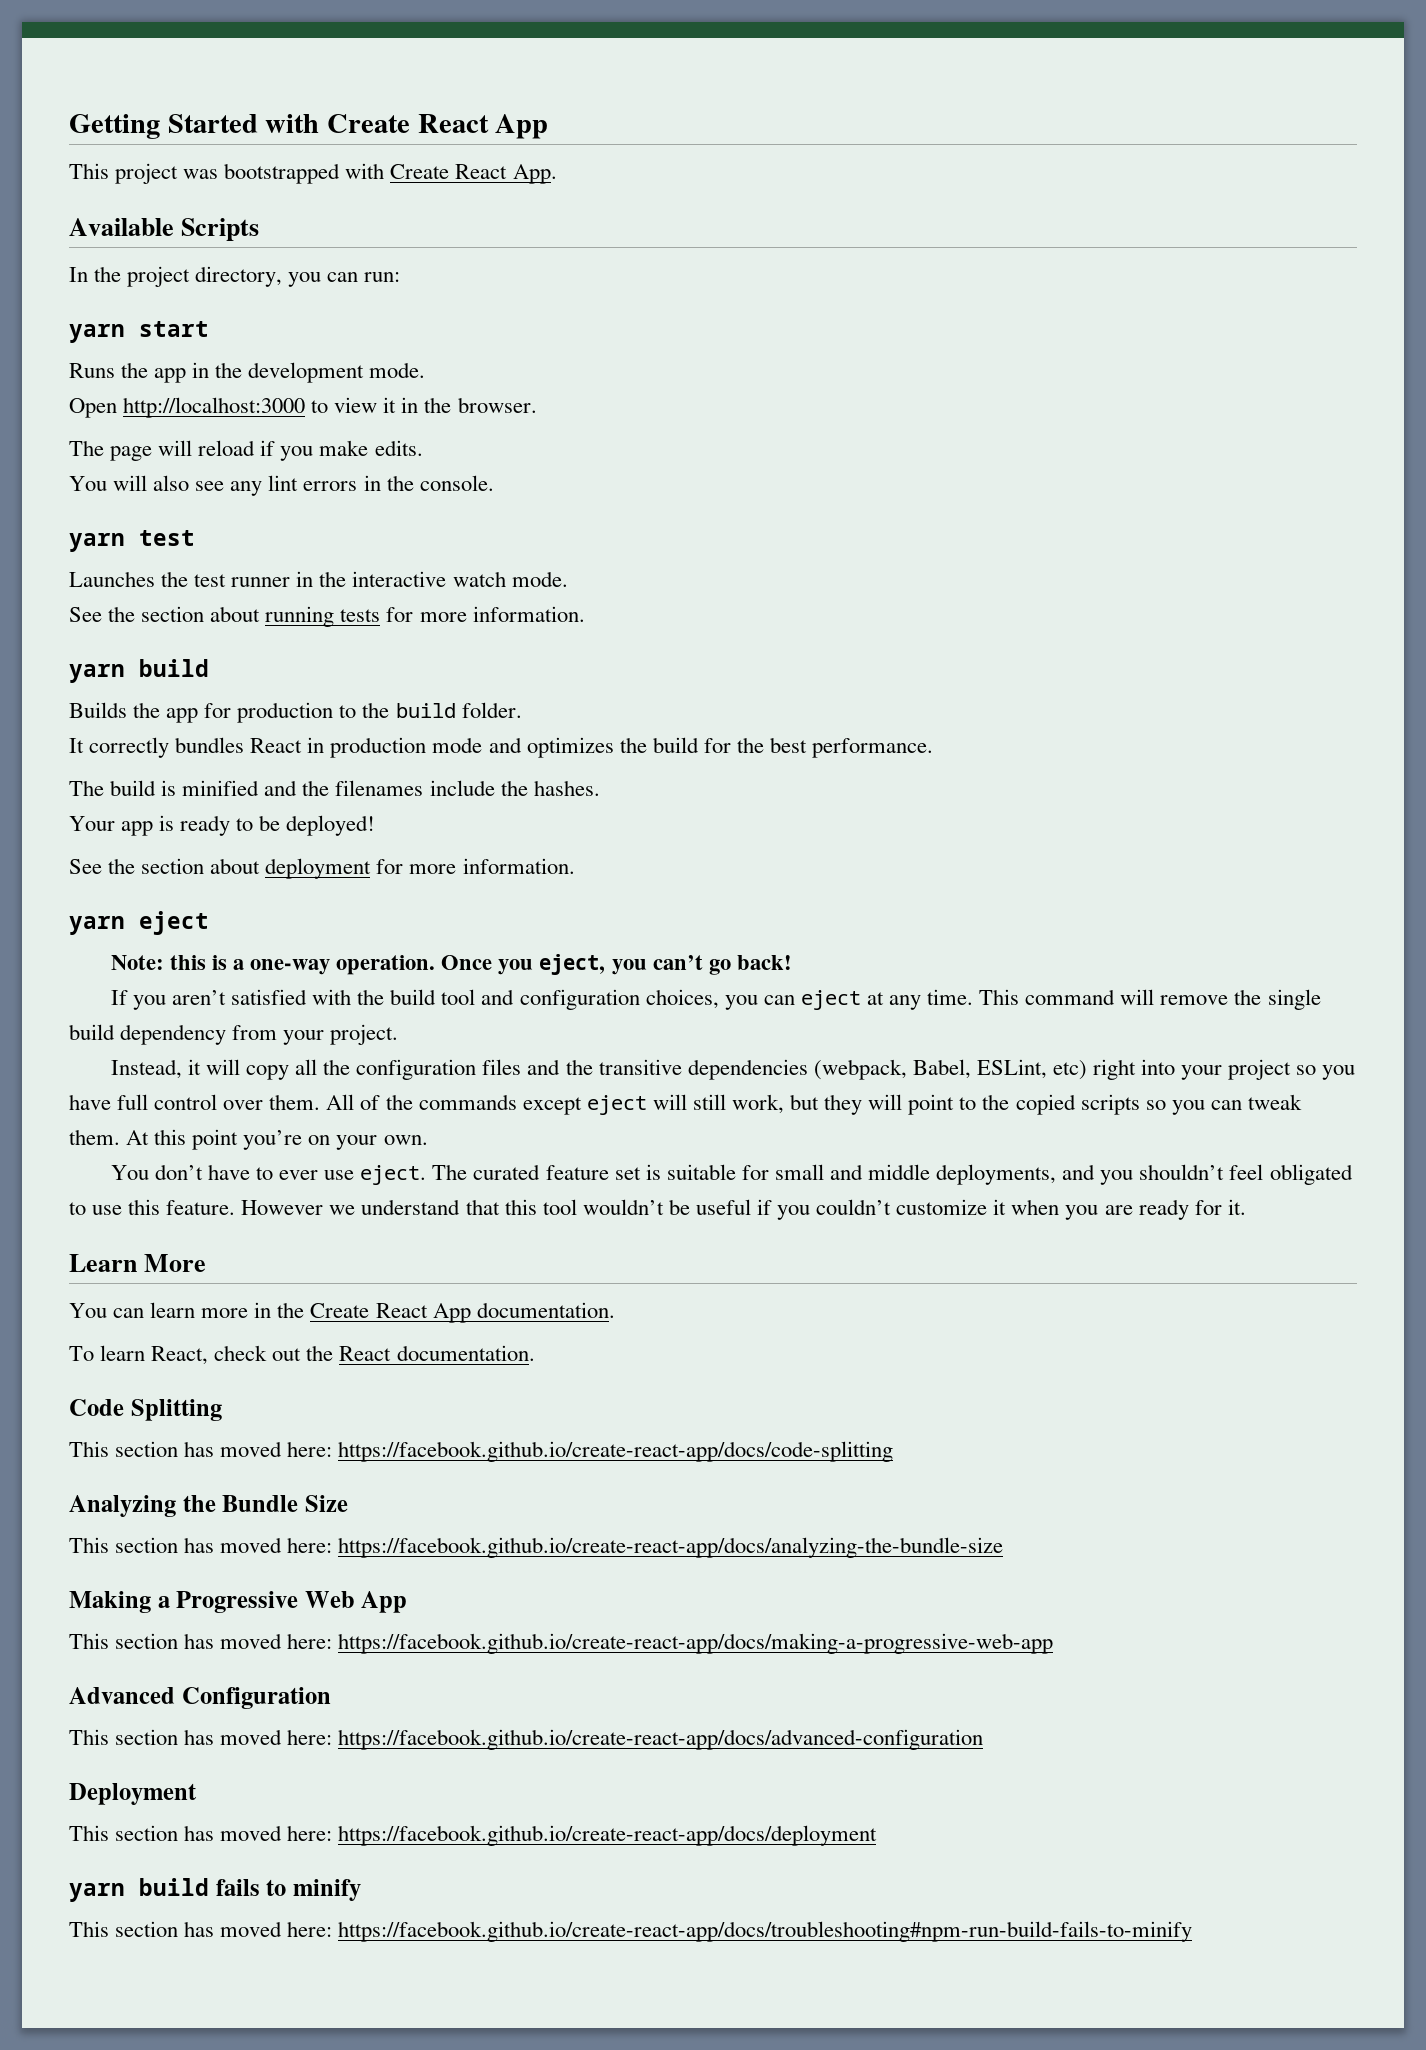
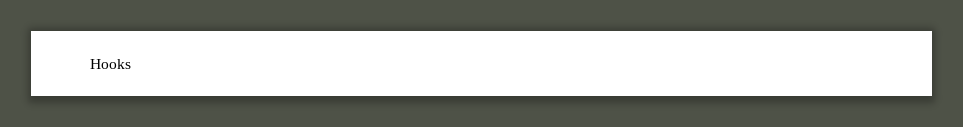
- Getting Started with Create React App
- This project was bootstrapped with Create React App.
- Available Scripts
- In the project directory, you can run:
- yarn start
- Runs the app in the development mode.
- Open http://localhost:3000 to view it in the browser.
- The page will reload if you make edits.
- You will also see any lint errors in the console.
- yarn test
- Launches the test runner in the interactive watch mode.
- See the section about running tests for more information.
- yarn build
- Builds the app for production to the build folder.
- It correctly bundles React in production mode and optimizes the build for the best performance.
- The build is minified and the filenames include the hashes.
- Your app is ready to be deployed!
- See the section about deployment for more information.
- yarn eject
- Note: this is a one-way operation. Once you eject, you can’t go back!
- If you aren’t satisfied with the build tool and configuration choices, you can eject at any time. This command will remove the single build dependency from your project.
- Instead, it will copy all the configuration files and the transitive dependencies (webpack, Babel, ESLint, etc) right into your project so you have full control over them. All of the commands except eject will still work, but they will point to the copied scripts so you can tweak them. At this point you’re on your own.
- You don’t have to ever use eject. The curated feature set is suitable for small and middle deployments, and you shouldn’t feel obligated to use this feature. However we understand that this tool wouldn’t be useful if you couldn’t customize it when you are ready for it.
- Learn More
- You can learn more in the Create React App documentation.
- To learn React, check out the React documentation.
- Code Splitting
- This section has moved here: https://facebook.github.io/create-react-app/docs/code-splitting
- Analyzing the Bundle Size
- This section has moved here: https://facebook.github.io/create-react-app/docs/analyzing-the-bundle-size
- Making a Progressive Web App
- This section has moved here: https://facebook.github.io/create-react-app/docs/making-a-progressive-web-app
- Advanced Configuration
- This section has moved here: https://facebook.github.io/create-react-app/docs/advanced-configuration
- Deployment
- This section has moved here: https://facebook.github.io/create-react-app/docs/deployment
- yarn build fails to minify
- This section has moved here: https://facebook.github.io/create-react-app/docs/troubleshooting#npm-run-build-fails-to-minify
+ Hooks

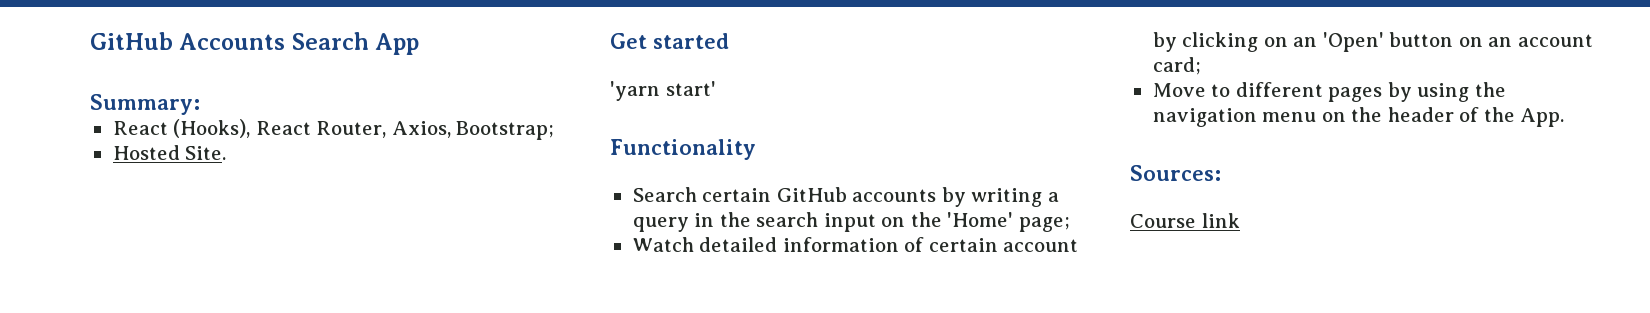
- Hooks
+ GitHub Accounts Search App
+ Summary:
+ React (Hooks), React Router, Axios, Bootstrap;
+ Hosted Site.
+ Get started
+ 'yarn start'
+ Functionality
+ Search certain GitHub accounts by writing a query in the search input on the 'Home' page;
+ Watch detailed information of certain account by clicking on an 'Open' button on an account card;
+ Move to different pages by using the navigation menu on the header of the App.
+ Sources:
+ Course link

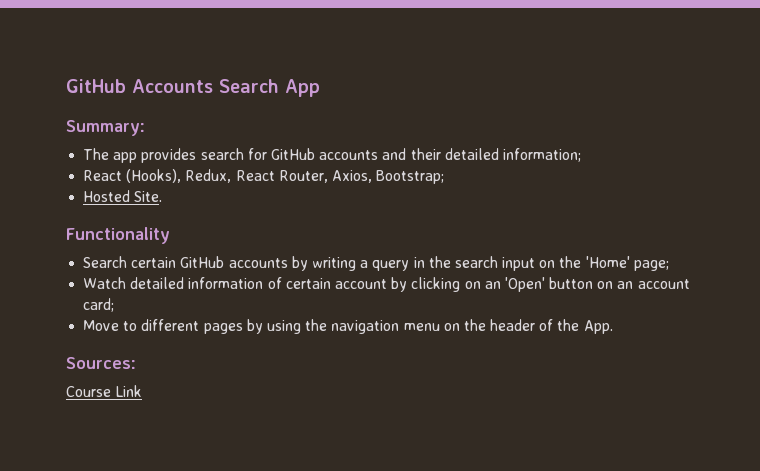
+ The app provides search for GitHub accounts and their detailed information;
- React (Hooks), React Router, Axios, Bootstrap;
+ React (Hooks), Redux, React Router, Axios, Bootstrap;
- Get started
- 'yarn start'
- Course link
+ Course Link

